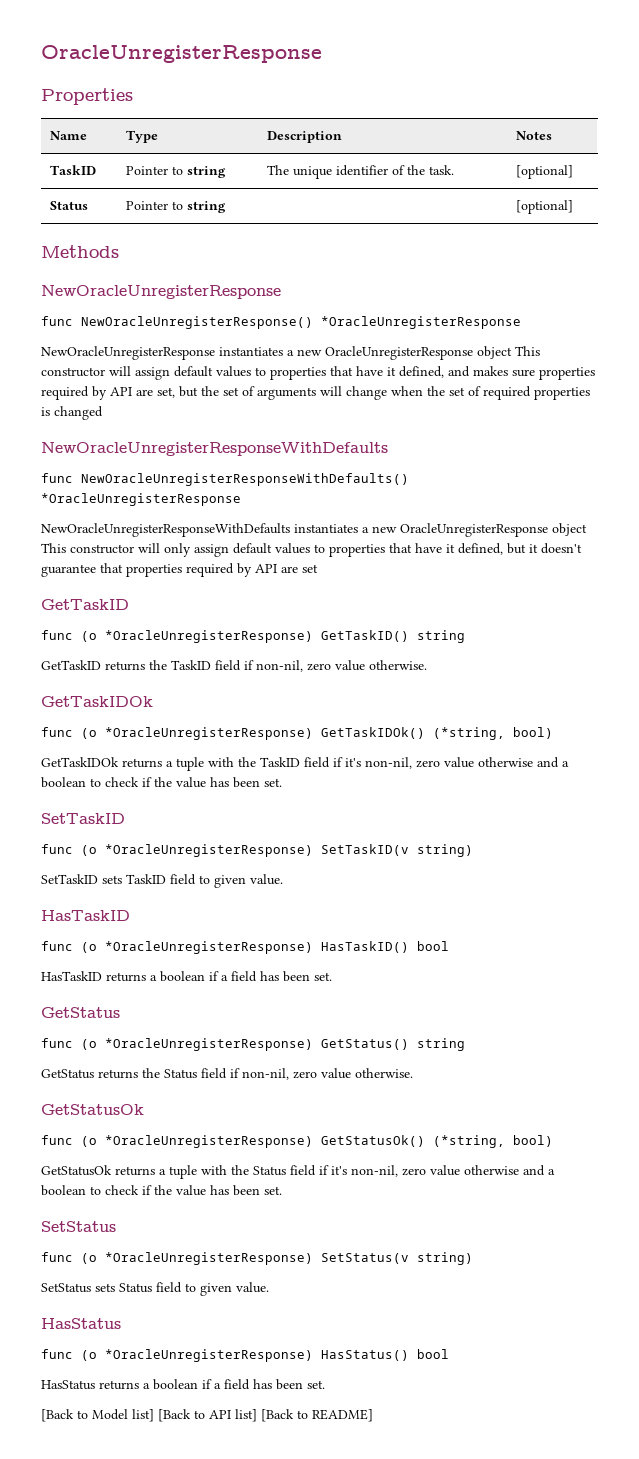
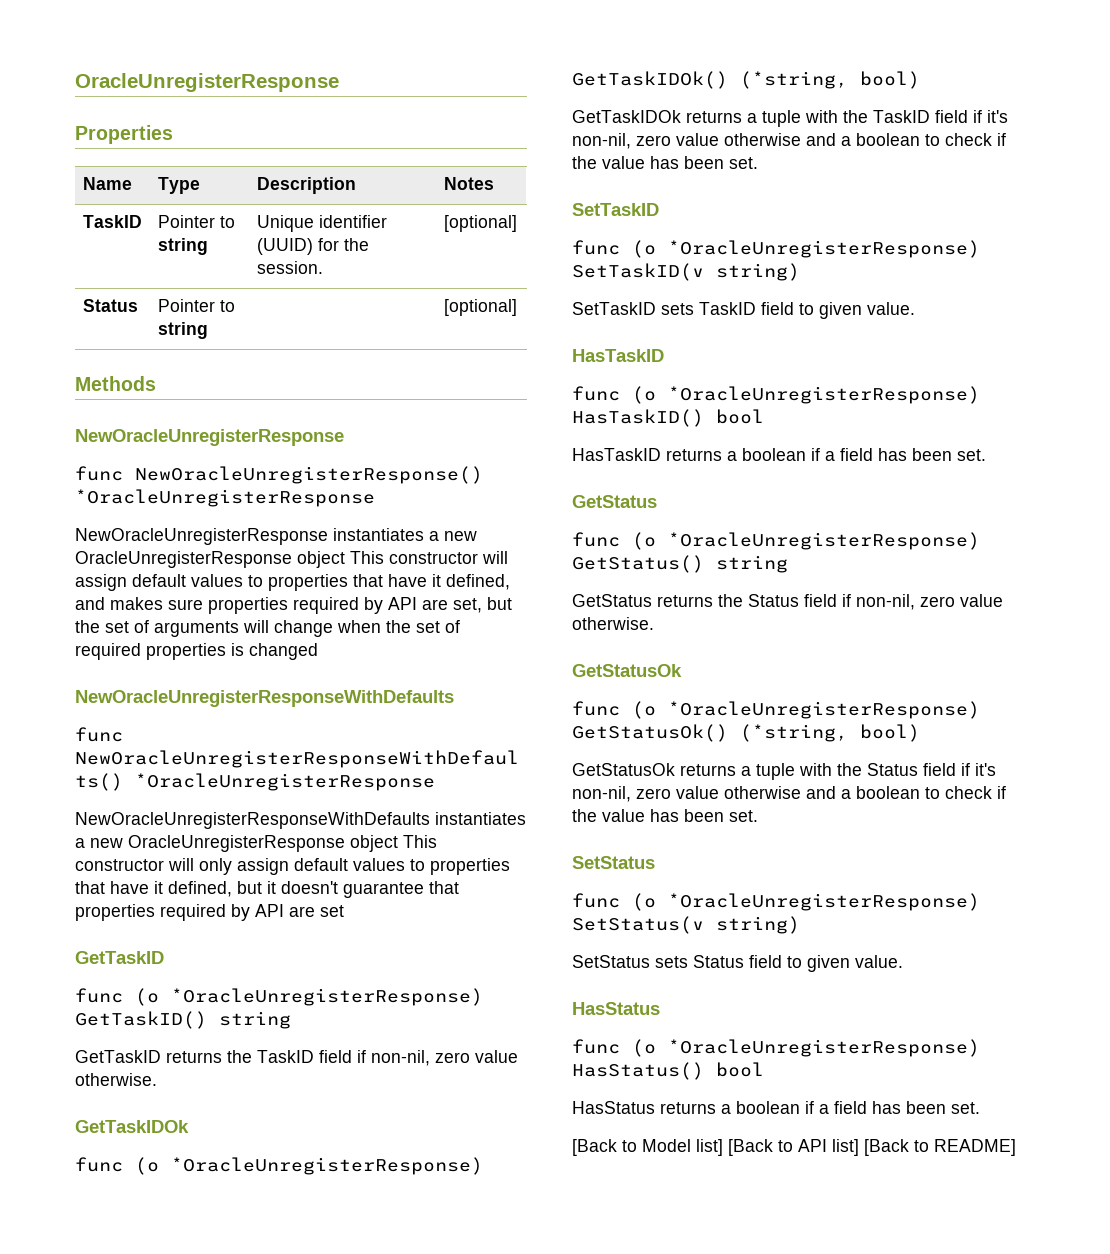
- TaskID | Pointer to string | The unique identifier of the task. | [optional]
+ TaskID | Pointer to string | Unique identifier (UUID) for the session. | [optional]

